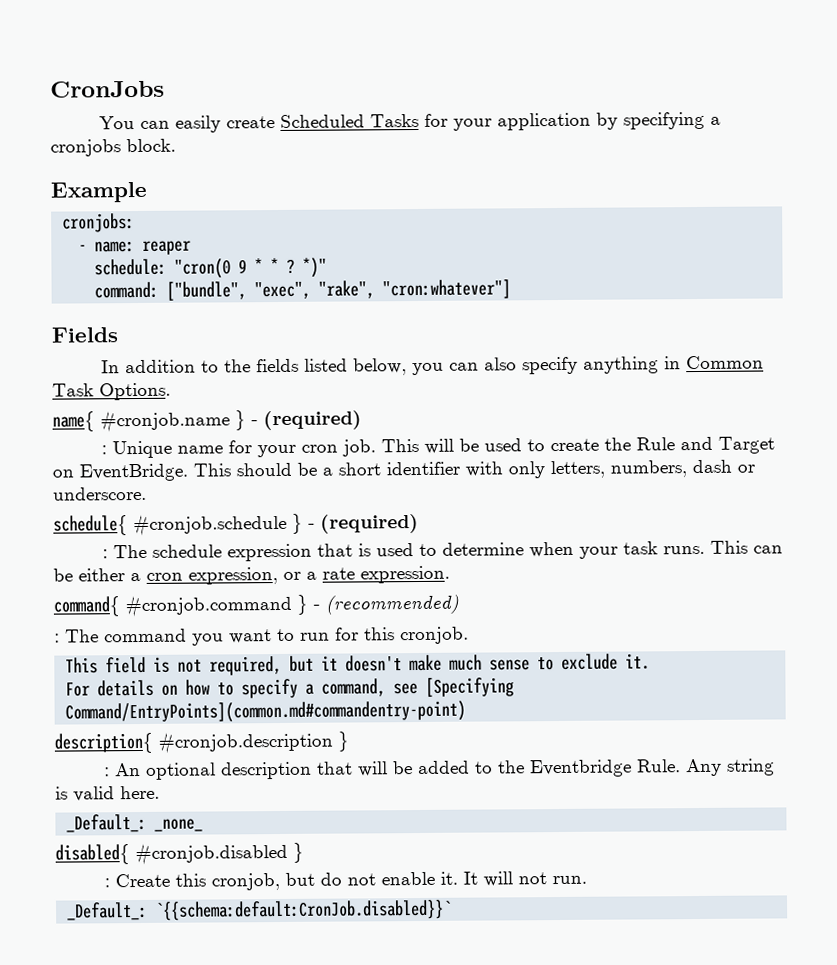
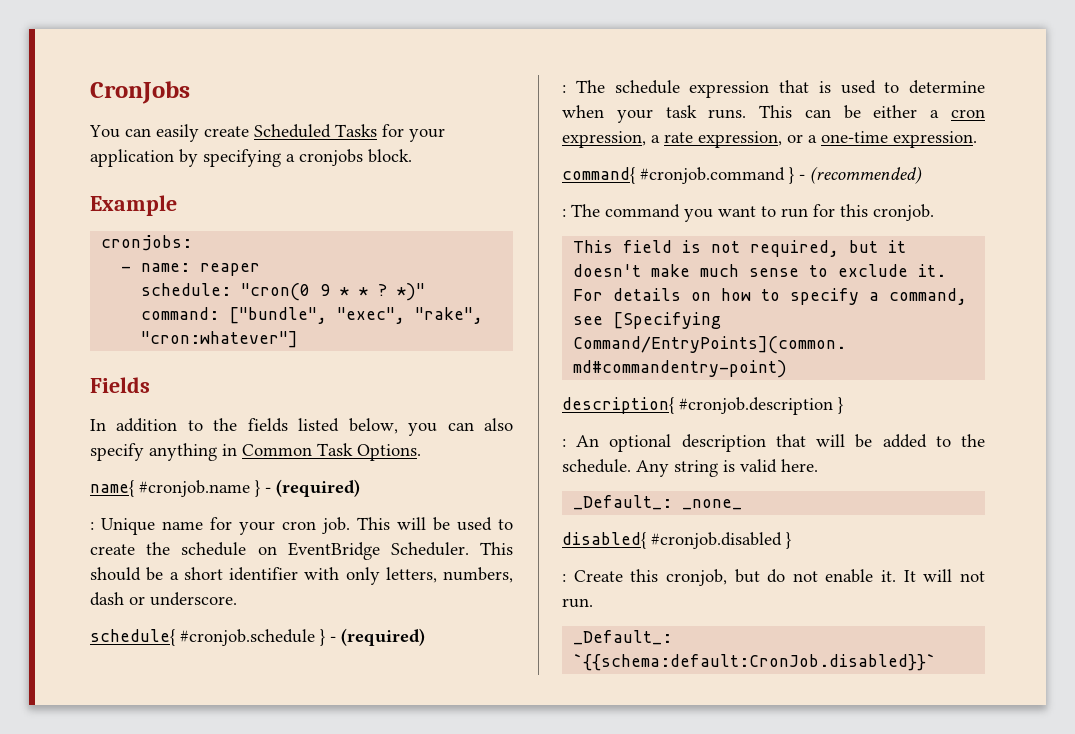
- This will be used to create the Rule and Target on EventBridge.
+ This will be used to create the schedule on EventBridge Scheduler.
- This can be either a cron expression, or a rate expression.
+ This can be either a cron expression, a rate expression, or a one-time expression.
- : An optional description that will be added to the Eventbridge Rule.
+ : An optional description that will be added to the schedule.

